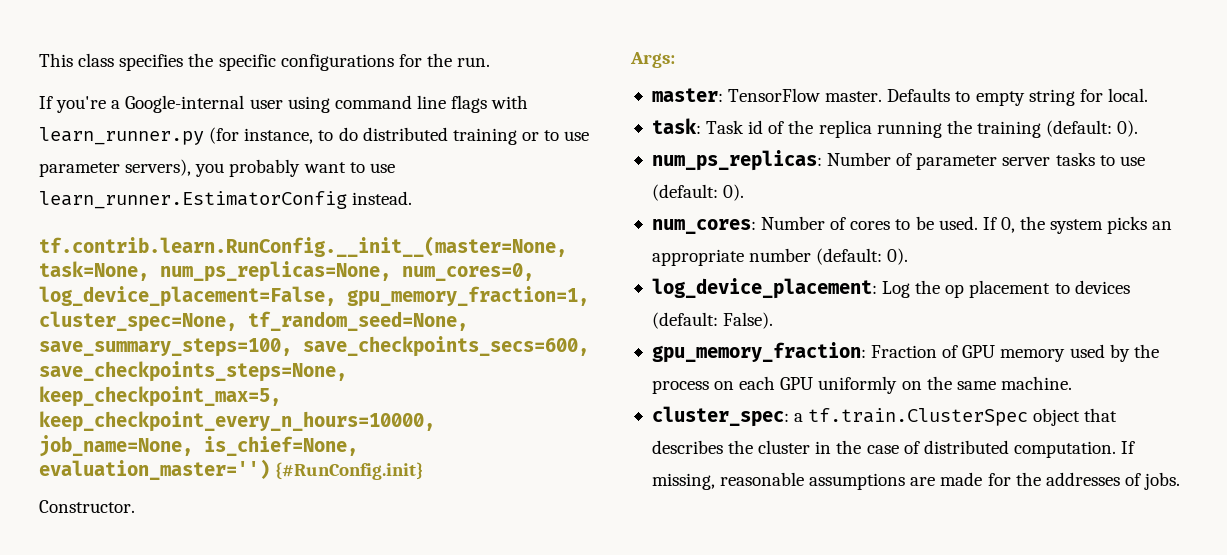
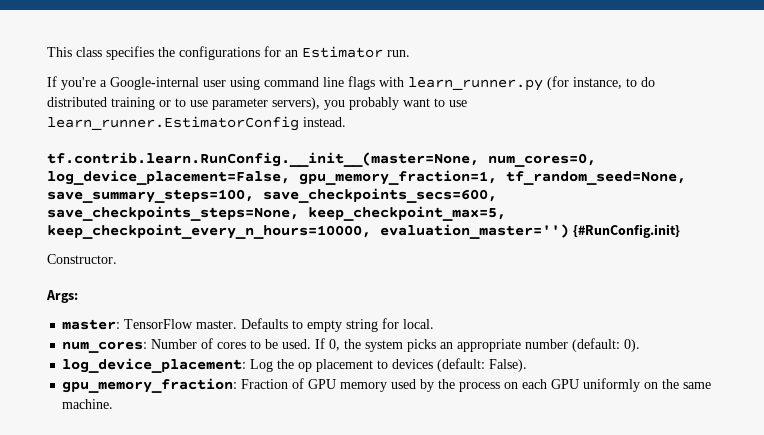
- This class specifies the specific configurations for the run.
+ This class specifies the configurations for an Estimator run.
- tf.contrib.learn.RunConfig.__init__(master=None, task=None, num_ps_replicas=None, num_cores=0, log_device_placement=False, gpu_memory_fraction=1, cluster_spec=None, tf_random_seed=None, save_summary_steps=100, save_checkpoints_secs=600, save_checkpoints_steps=None, keep_checkpoint_max=5, keep_checkpoint_every_n_hours=10000, job_name=None, is_chief=None, evaluation_master='') {#RunConfig.init}
+ tf.contrib.learn.RunConfig.__init__(master=None, num_cores=0, log_device_placement=False, gpu_memory_fraction=1, tf_random_seed=None, save_summary_steps=100, save_checkpoints_secs=600, save_checkpoints_steps=None, keep_checkpoint_max=5, keep_checkpoint_every_n_hours=10000, evaluation_master='') {#RunConfig.init}
- task: Task id of the replica running the training (default: 0).
- num_ps_replicas: Number of parameter server tasks to use (default: 0).
- cluster_spec: a tf.train.ClusterSpec object that describes the cluster in the case of distributed computation. If missing, reasonable assumptions are made for the addresses of jobs.

